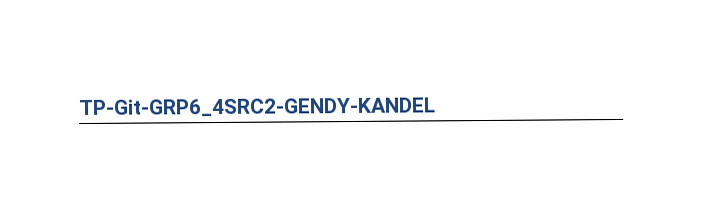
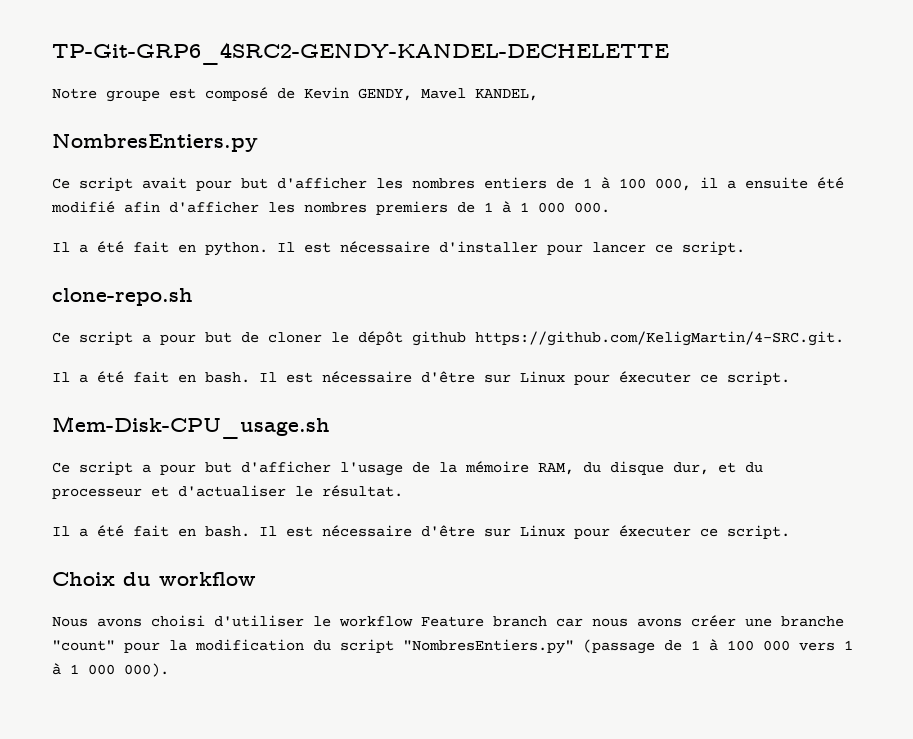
- TP-Git-GRP6_4SRC2-GENDY-KANDEL
+ TP-Git-GRP6_4SRC2-GENDY-KANDEL-DECHELETTE
+ Notre groupe est composé de Kevin GENDY, Mavel KANDEL,
+ NombresEntiers.py
+ Ce script avait pour but d'afficher les nombres entiers de 1 à 100 000, il a ensuite été modifié afin d'afficher les nombres premiers de 1 à 1 000 000.
+ Il a été fait en python. Il est nécessaire d'installer pour lancer ce script.
+ clone-repo.sh
+ Ce script a pour but de cloner le dépôt github https://github.com/KeligMartin/4-SRC.git.
+ Il a été fait en bash. Il est nécessaire d'être sur Linux pour éxecuter ce script.
+ Mem-Disk-CPU_usage.sh
+ Ce script a pour but d'afficher l'usage de la mémoire RAM, du disque dur, et du processeur et d'actualiser le résultat.
+ Il a été fait en bash. Il est nécessaire d'être sur Linux pour éxecuter ce script.
+ Choix du workflow
+ Nous avons choisi d'utiliser le workflow Feature branch car nous avons créer une branche "count" pour la modification du script "NombresEntiers.py" (passage de 1 à 100 000 vers 1 à 1 000 000).

